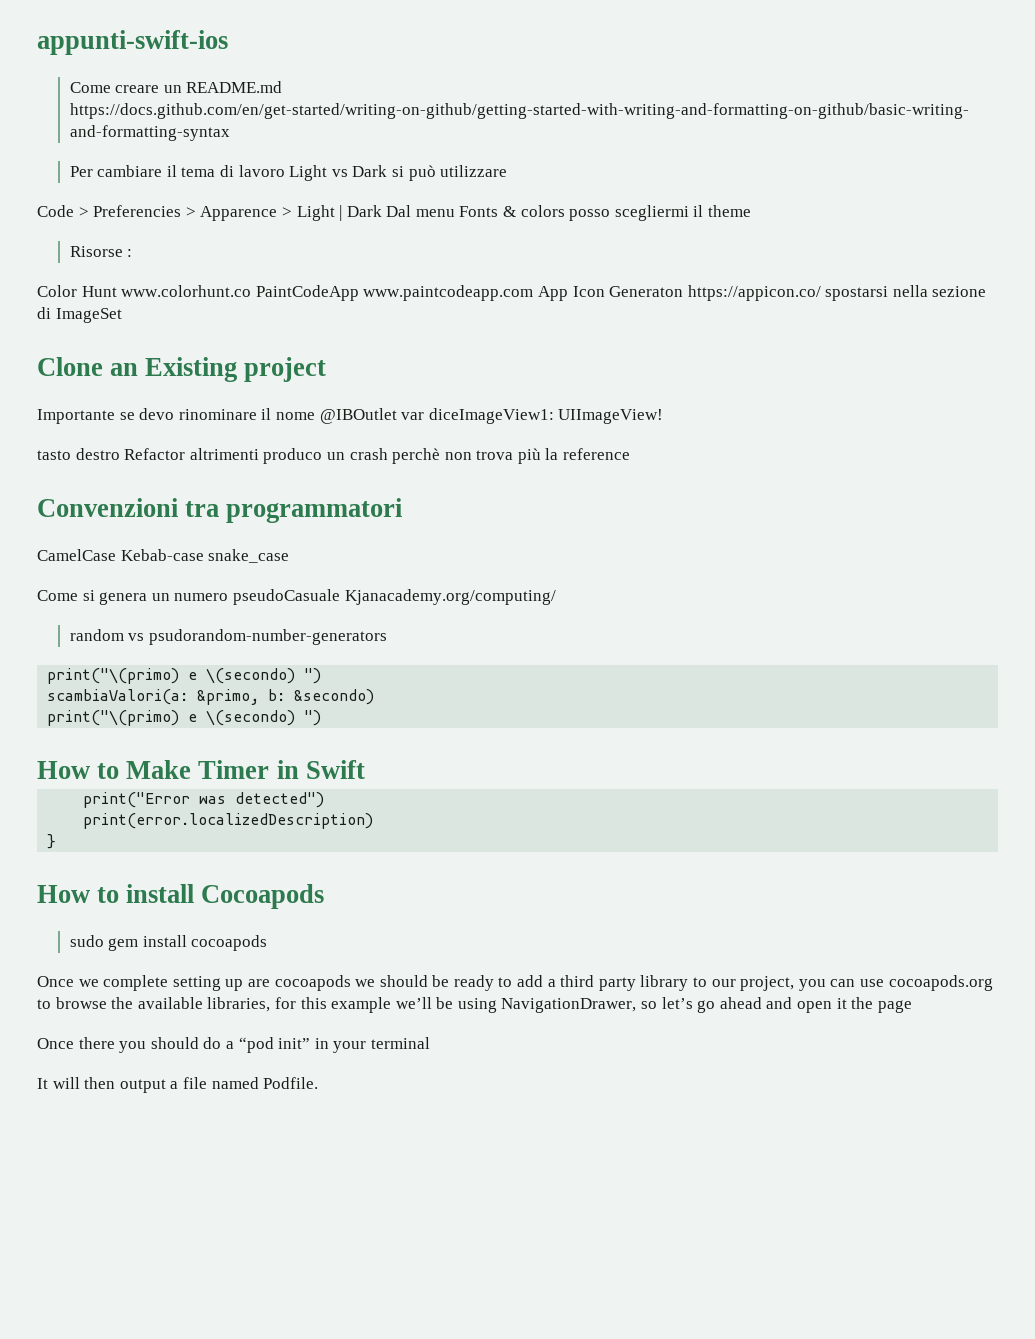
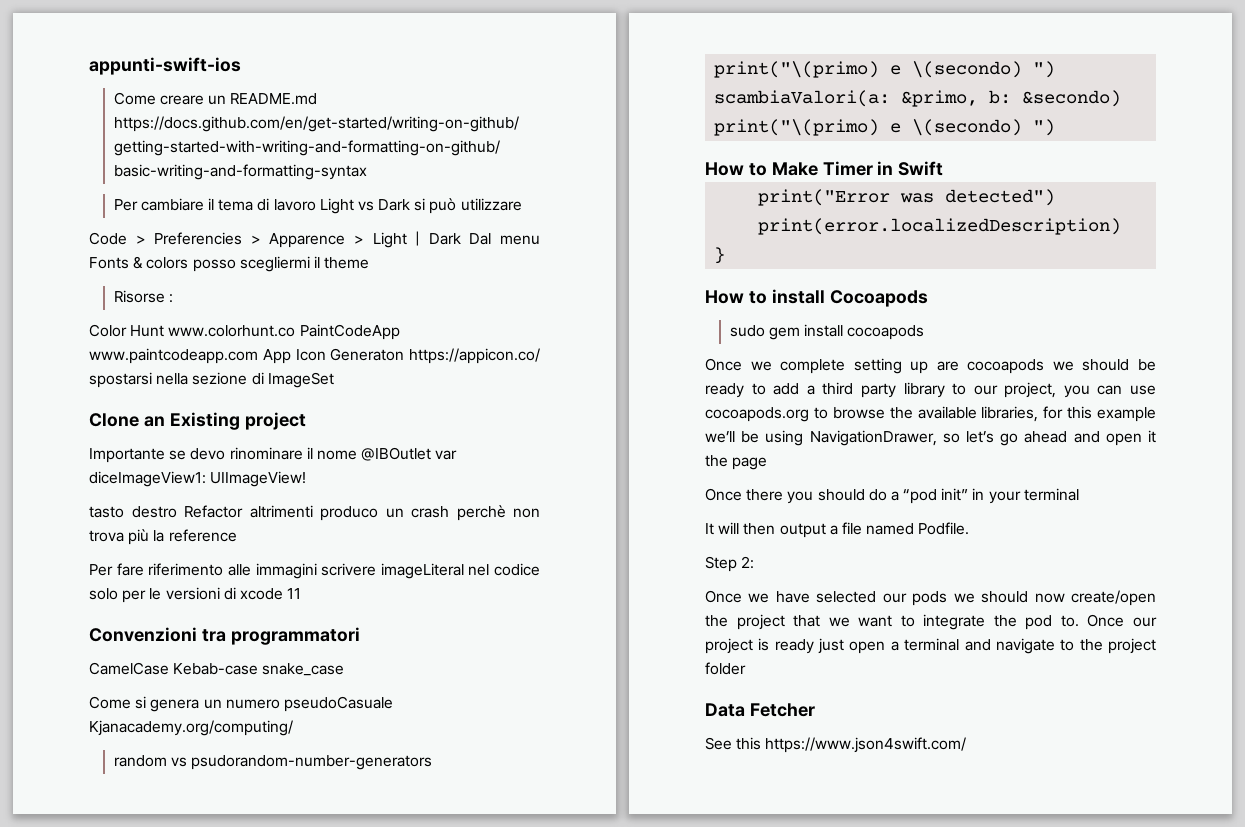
+ Per fare riferimento alle immagini scrivere imageLiteral nel codice solo per le versioni di xcode 11
+ Step 2:
+ Once we have selected our pods we should now create/open the project that we want to integrate the pod to. Once our project is ready just open a terminal and navigate to the project folder
+ Data Fetcher
+ See this https://www.json4swift.com/

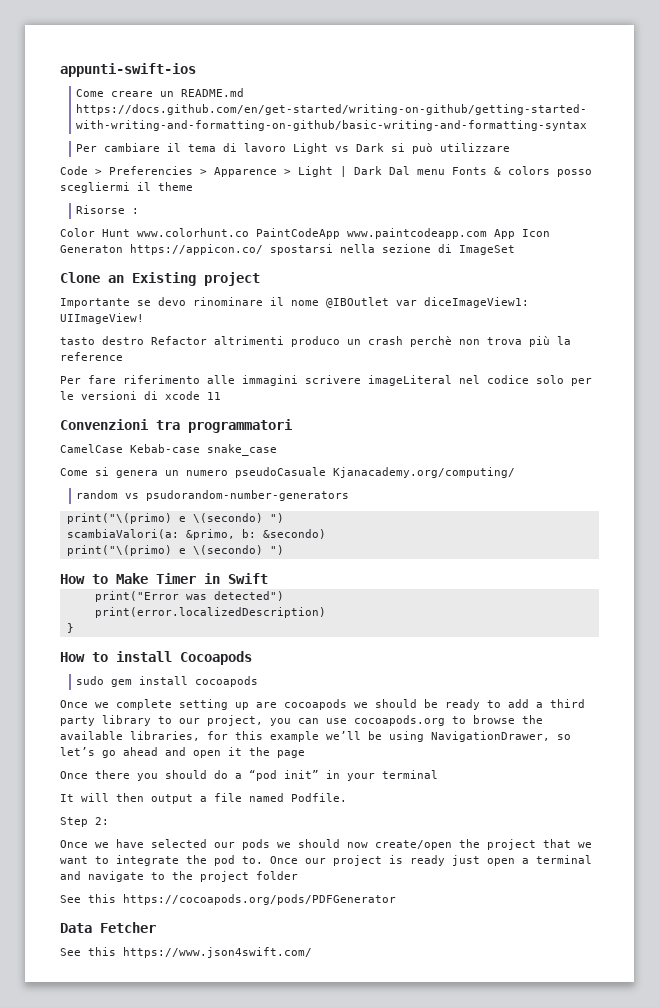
+ See this https://cocoapods.org/pods/PDFGenerator

